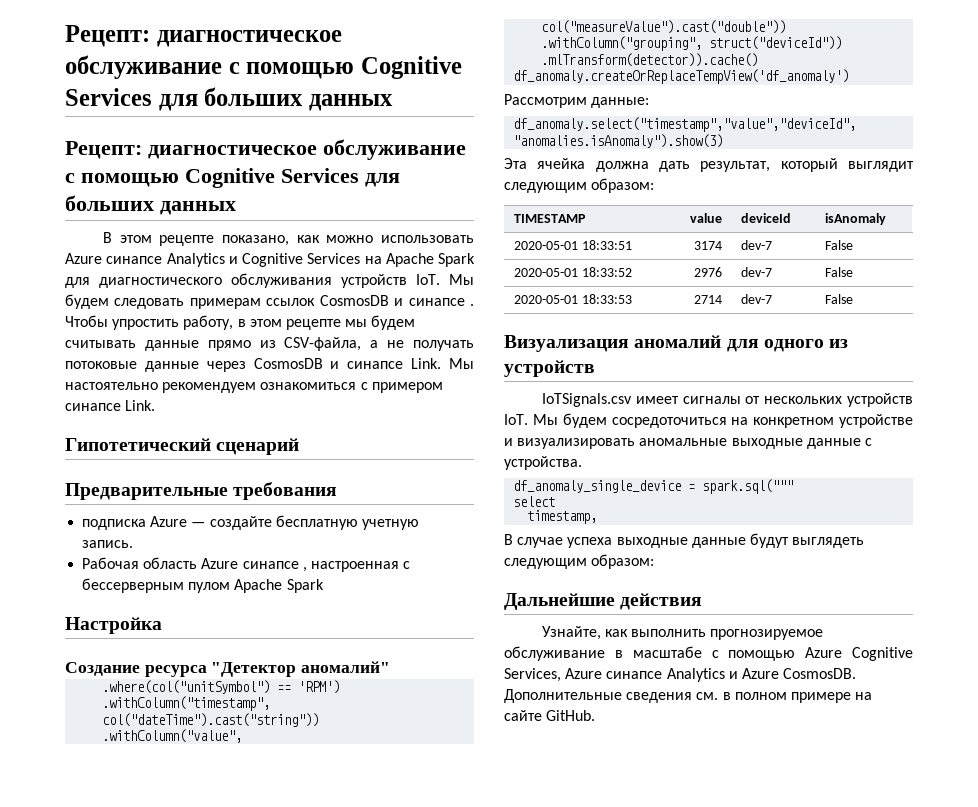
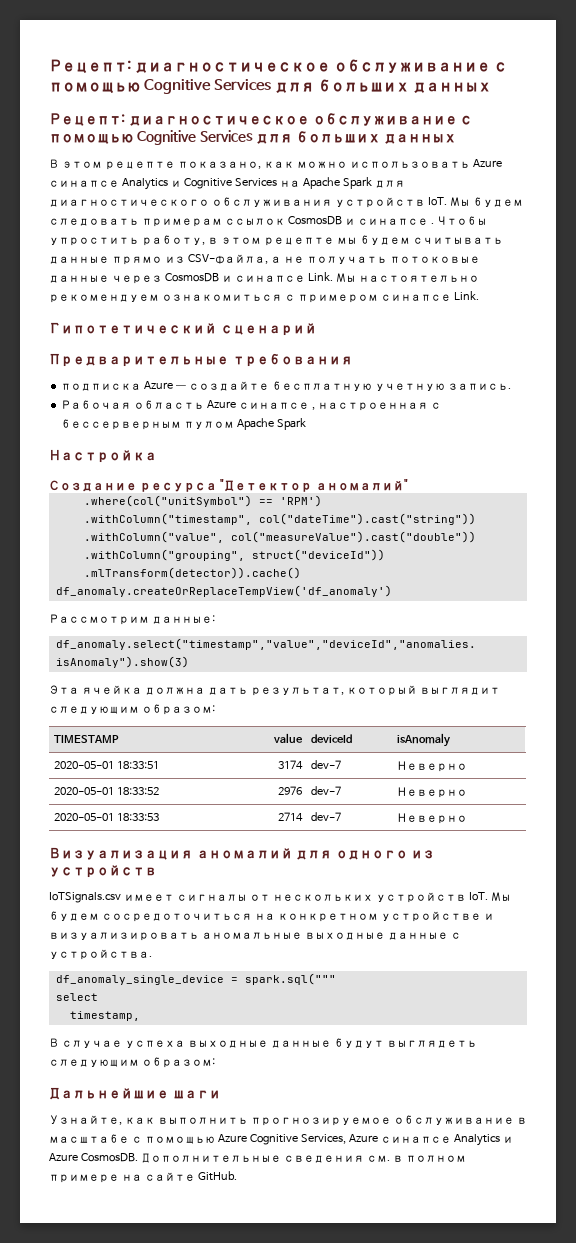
- 2020-05-01 18:33:51 | 3174 | dev-7 | False
+ 2020-05-01 18:33:51 | 3174 | dev-7 | Неверно
- 2020-05-01 18:33:52 | 2976 | dev-7 | False
+ 2020-05-01 18:33:52 | 2976 | dev-7 | Неверно
- 2020-05-01 18:33:53 | 2714 | dev-7 | False
+ 2020-05-01 18:33:53 | 2714 | dev-7 | Неверно
- Дальнейшие действия
+ Дальнейшие шаги

